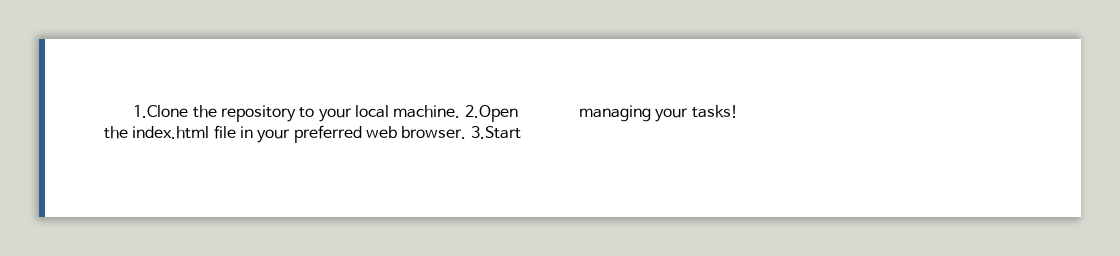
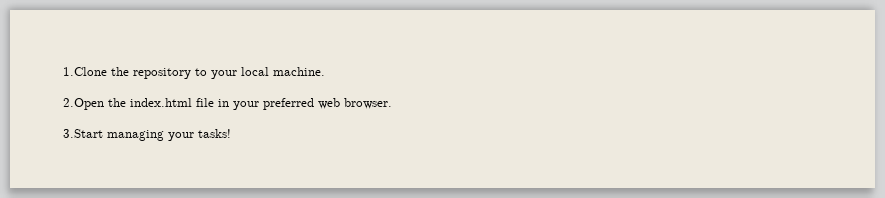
- 1.Clone the repository to your local machine. 2.Open the index.html file in your preferred web browser. 3.Start managing your tasks!
+ 1.Clone the repository to your local machine.
+ 2.Open the index.html file in your preferred web browser.
+ 3.Start managing your tasks!

